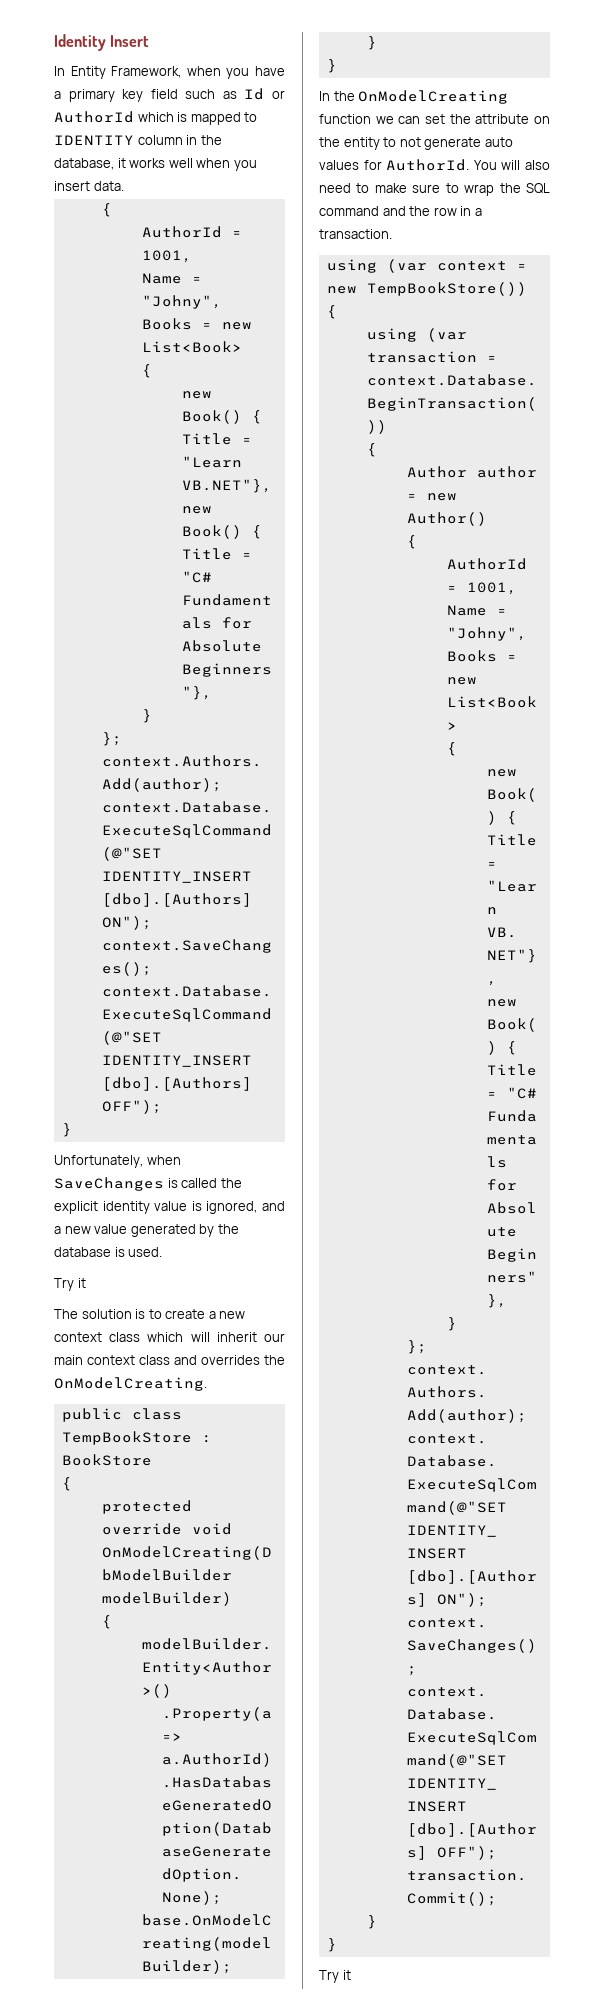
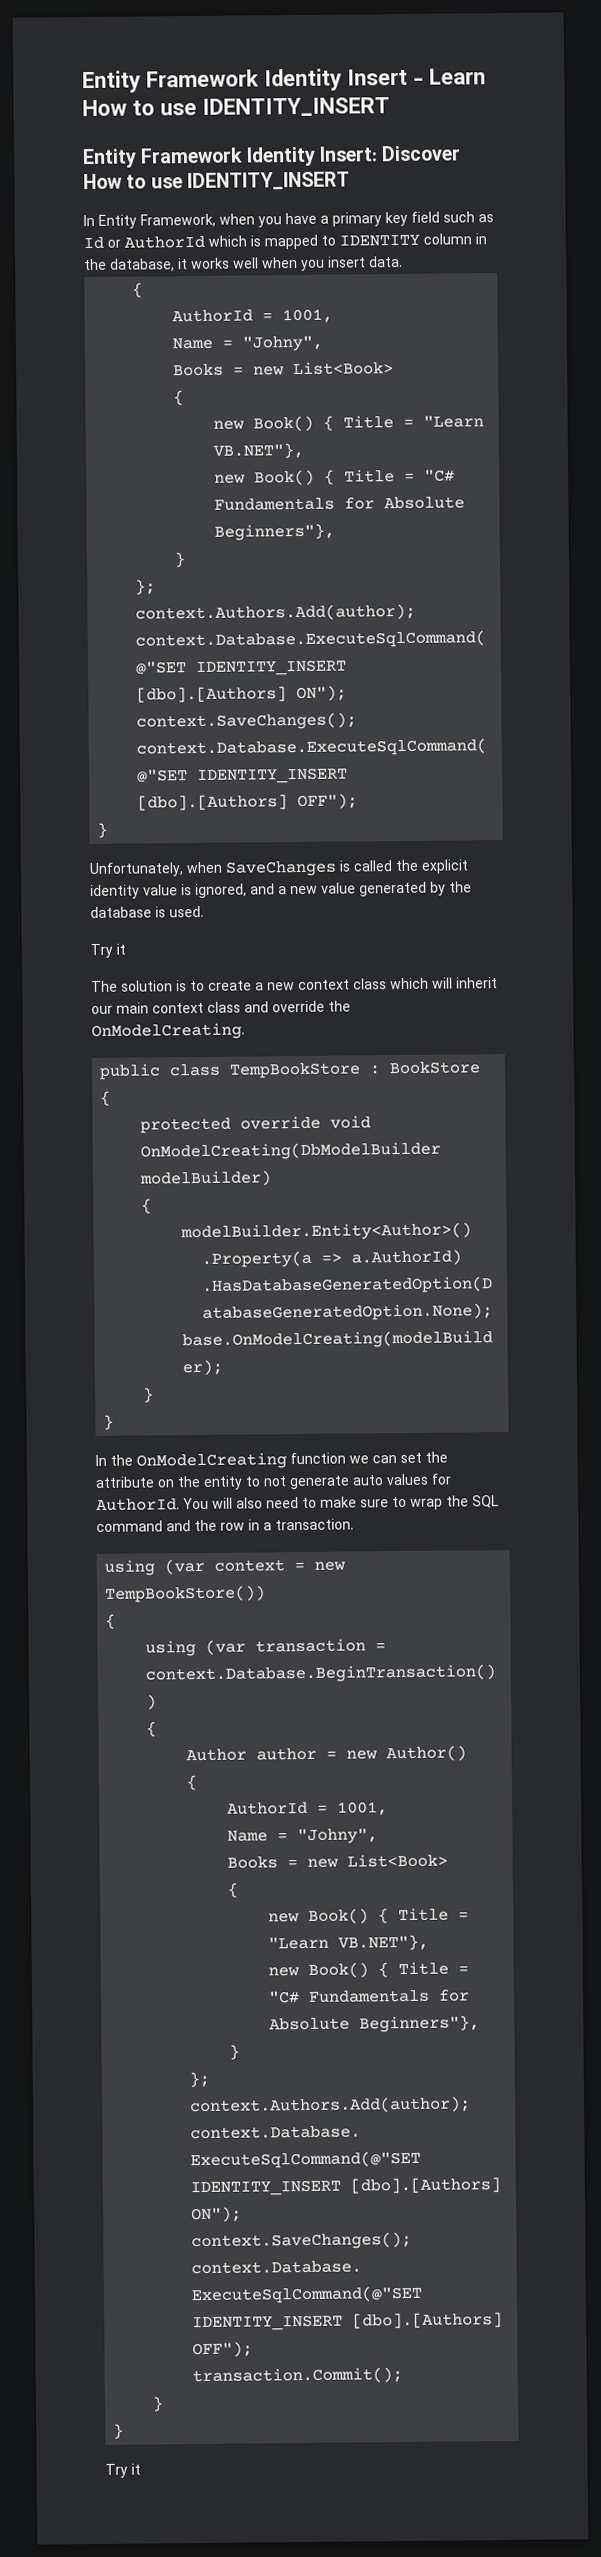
- Identity Insert
+ Entity Framework Identity Insert - Learn How to use IDENTITY_INSERT
+ Entity Framework Identity Insert: Discover How to use IDENTITY_INSERT
- The solution is to create a new context class which will inherit our main context class and overrides the OnModelCreating.
+ The solution is to create a new context class which will inherit our main context class and override the OnModelCreating.

